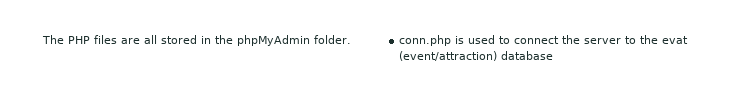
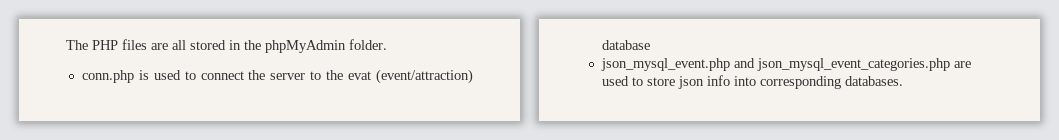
+ json_mysql_event.php and json_mysql_event_categories.php are used to store json info into corresponding databases.

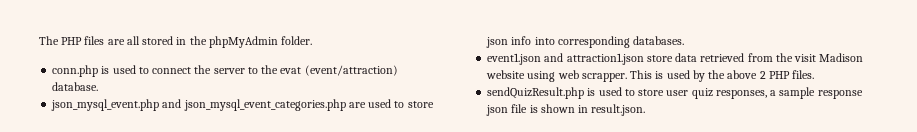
- conn.php is used to connect the server to the evat (event/attraction) database
+ conn.php is used to connect the server to the evat (event/attraction) database.
+ event1.json and attraction1.json store data retrieved from the visit Madison website using web scrapper. This is used by the above 2 PHP files.
+ sendQuizResult.php is used to store user quiz responses, a sample response json file is shown in result.json.

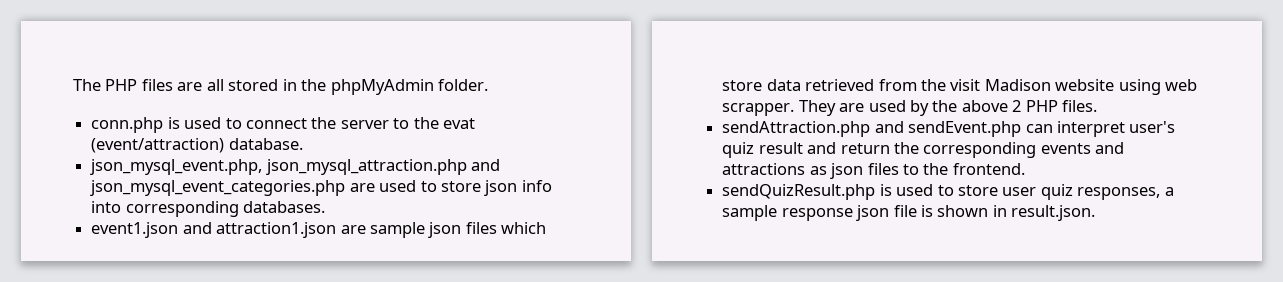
- json_mysql_event.php and json_mysql_event_categories.php are used to store json info into corresponding databases.
+ json_mysql_event.php, json_mysql_attraction.php and json_mysql_event_categories.php are used to store json info into corresponding databases.
- event1.json and attraction1.json store data retrieved from the visit Madison website using web scrapper.
+ event1.json and attraction1.json are sample json files which store data retrieved from the visit Madison website using web scrapper.
- This is used by the above 2 PHP files.
+ They are used by the above 2 PHP files.
+ sendAttraction.php and sendEvent.php can interpret user's quiz result and return the corresponding events and attractions as json files to the frontend.

